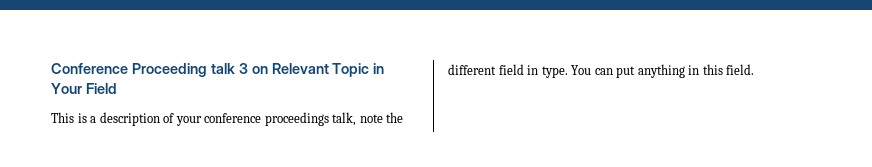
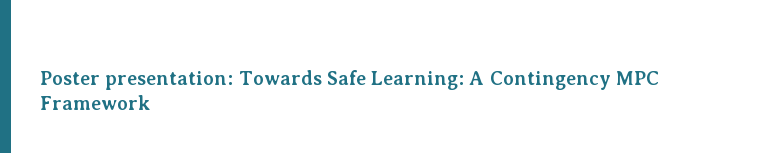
- Conference Proceeding talk 3 on Relevant Topic in Your Field
- This is a description of your conference proceedings talk, note the different field in type. You can put anything in this field.
+ Poster presentation: Towards Safe Learning: A Contingency MPC Framework

